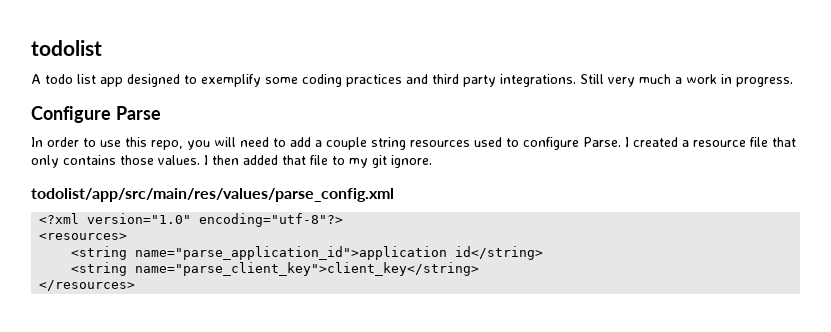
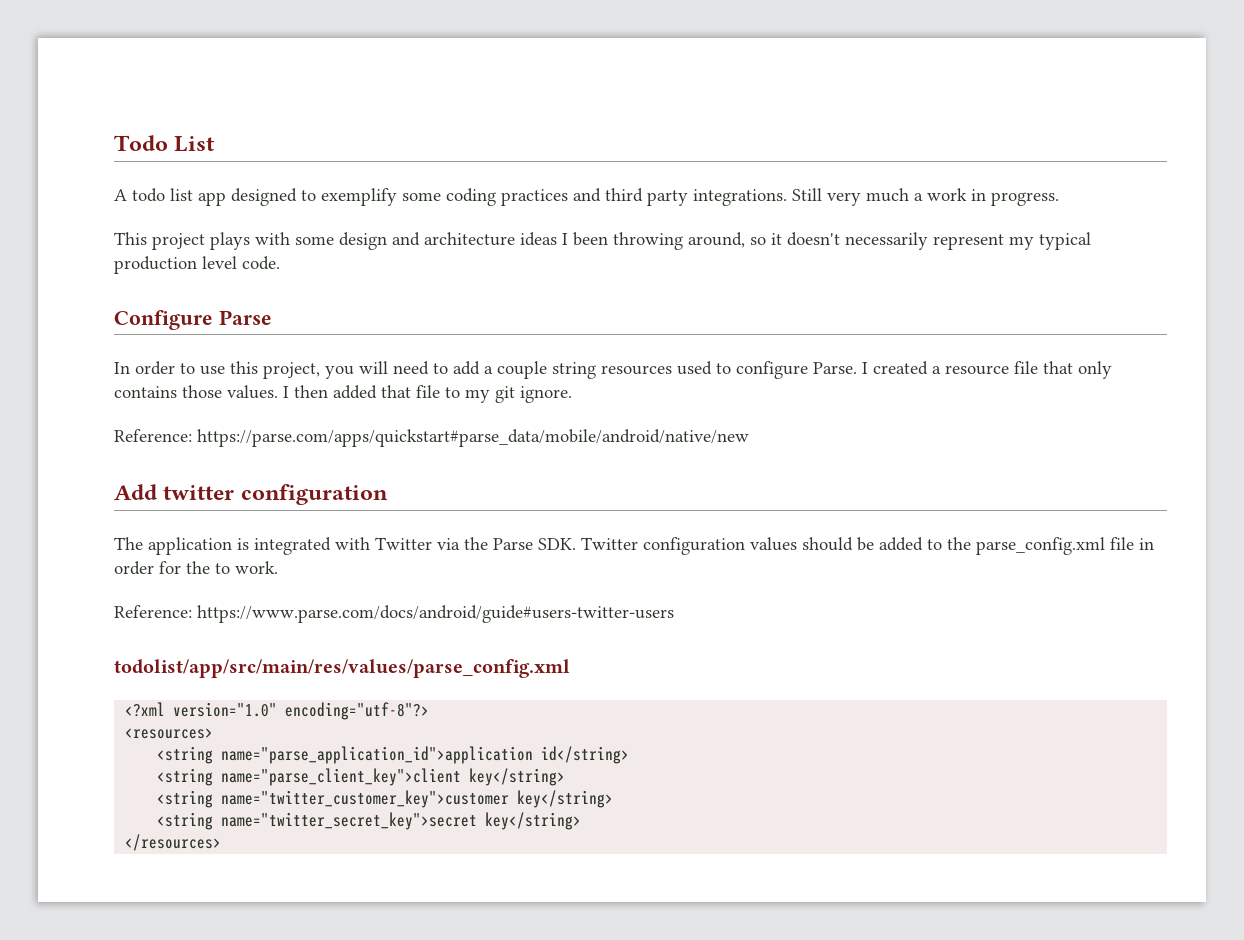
- todolist
+ Todo List
+ This project plays with some design and architecture ideas I been throwing around, so it doesn't necessarily represent my typical production level code.
- In order to use this repo, you will need to add a couple string resources used to configure Parse.
+ In order to use this project, you will need to add a couple string resources used to configure Parse.
+ Reference: https://parse.com/apps/quickstart#parse_data/mobile/android/native/new
+ Add twitter configuration
+ The application is integrated with Twitter via the Parse SDK. Twitter configuration values should be added to the parse_config.xml file in order for the to work.
+ Reference: https://www.parse.com/docs/android/guide#users-twitter-users
- <string name="parse_client_key">client_key</string>
+ <string name="parse_client_key">client key</string>
+ <string name="twitter_customer_key">customer key</string>
+ <string name="twitter_secret_key">secret key</string>

